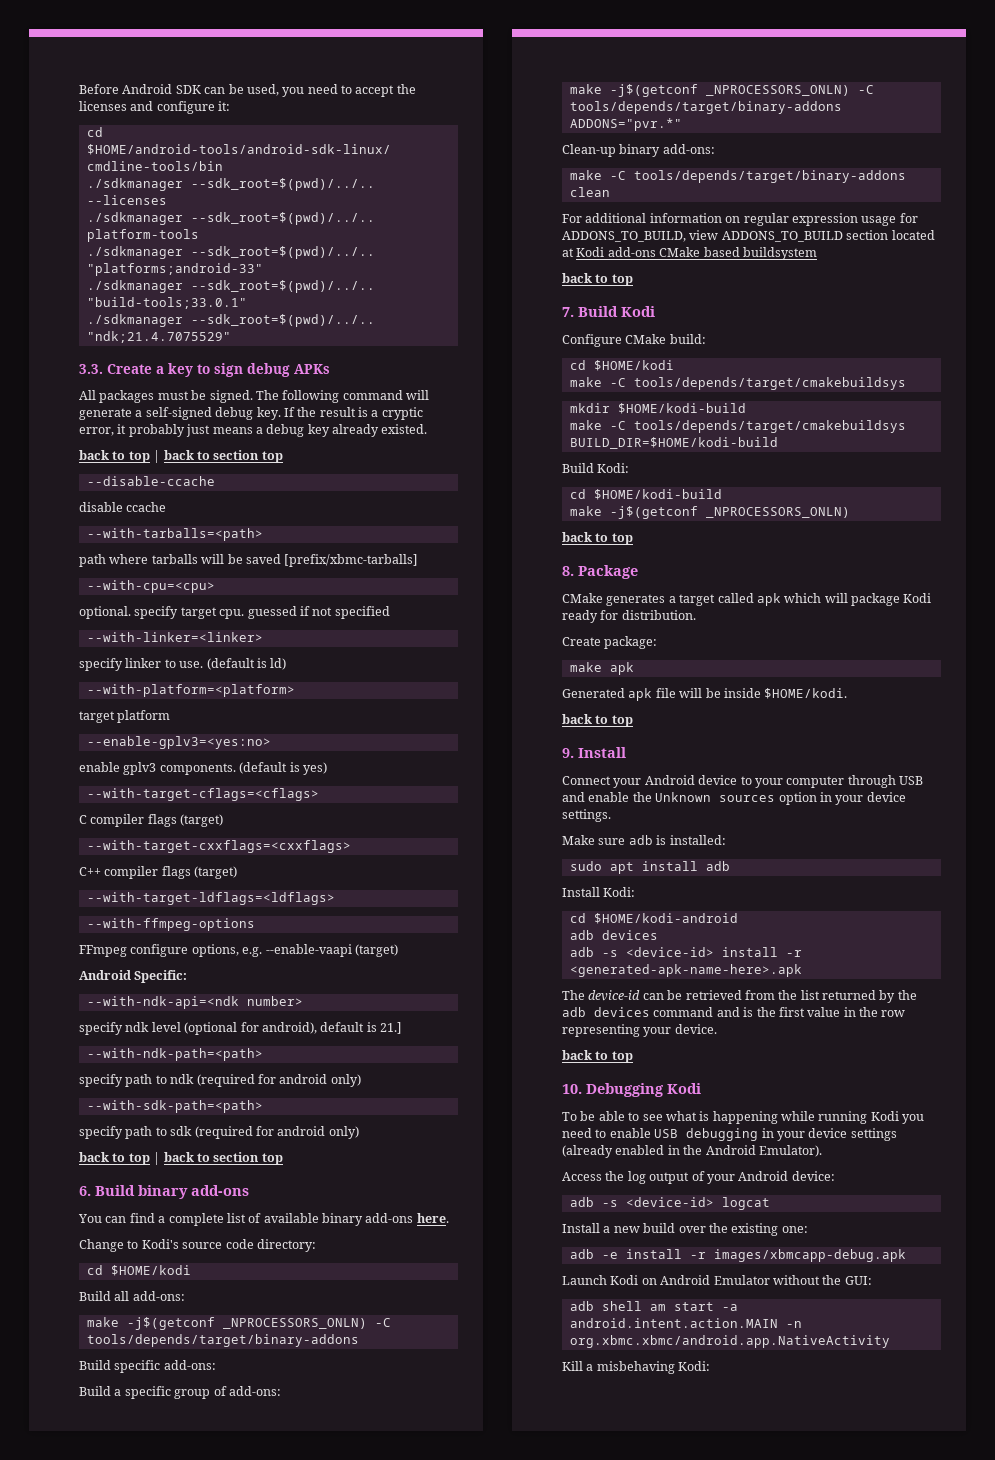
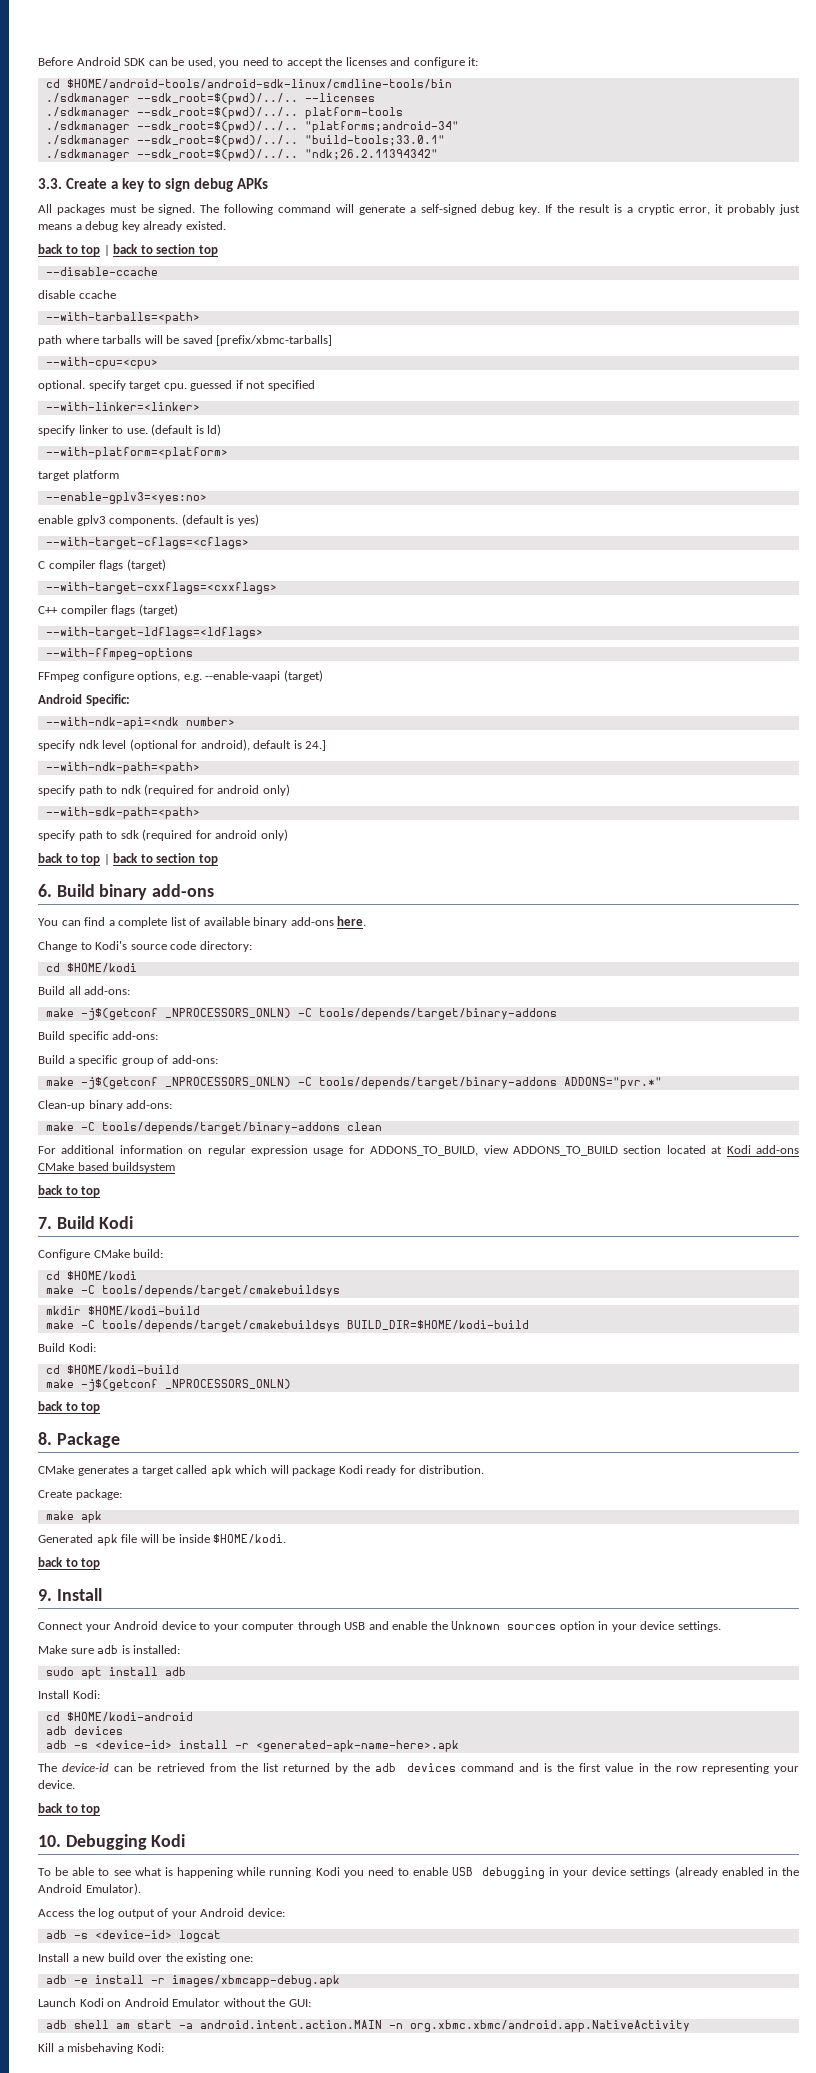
- "platforms;android-33"
+ "platforms;android-34"
- "ndk;21.4.7075529"
+ "ndk;26.2.11394342"
- specify ndk level (optional for android), default is 21.]
+ specify ndk level (optional for android), default is 24.]

